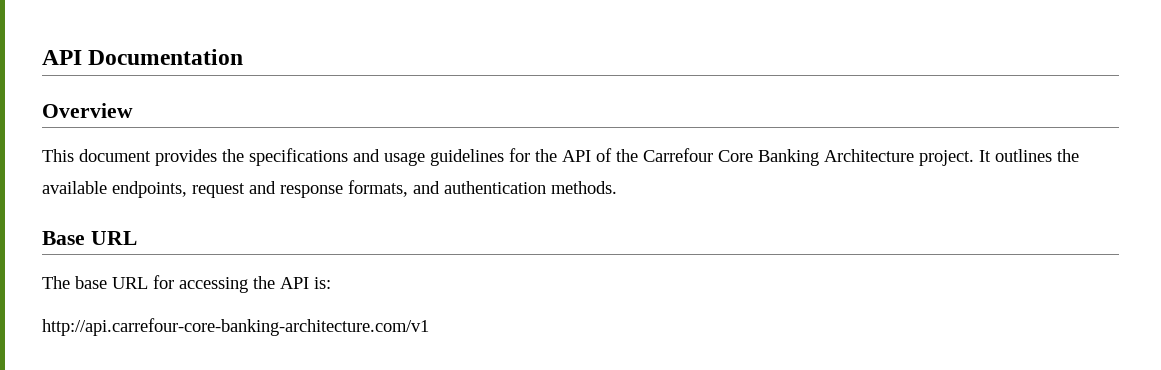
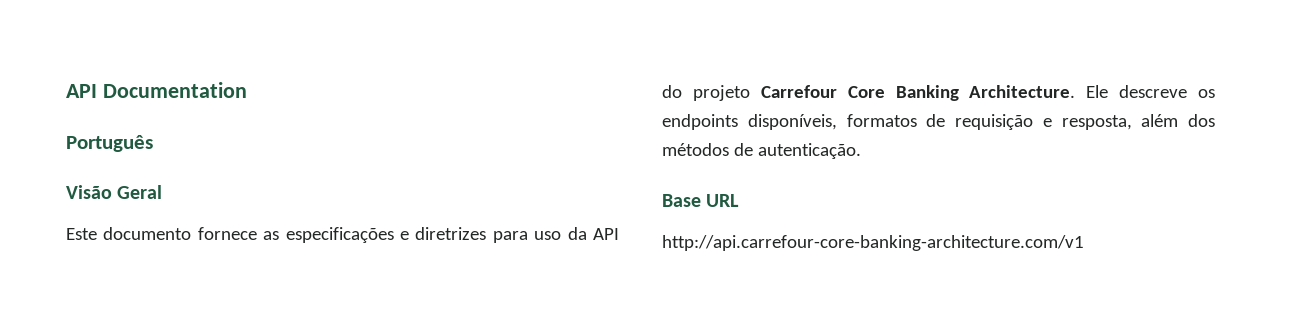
- Overview
- This document provides the specifications and usage guidelines for the API of the Carrefour Core Banking Architecture project. It outlines the available endpoints, request and response formats, and authentication methods.
+ Português
+ Visão Geral
+ Este documento fornece as especificações e diretrizes para uso da API do projeto Carrefour Core Banking Architecture. Ele descreve os endpoints disponíveis, formatos de requisição e resposta, além dos métodos de autenticação.
  Base URL
- The base URL for accessing the API is:

